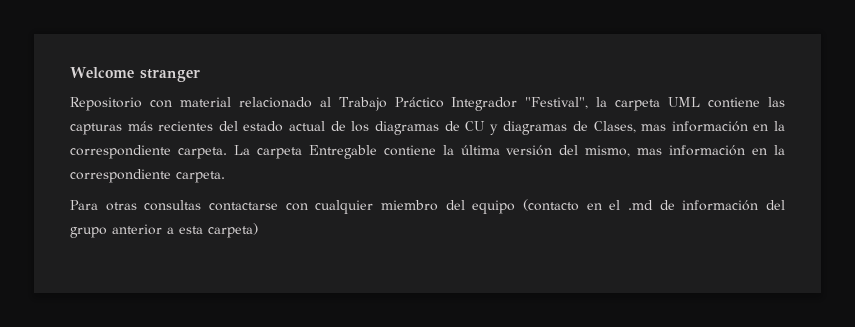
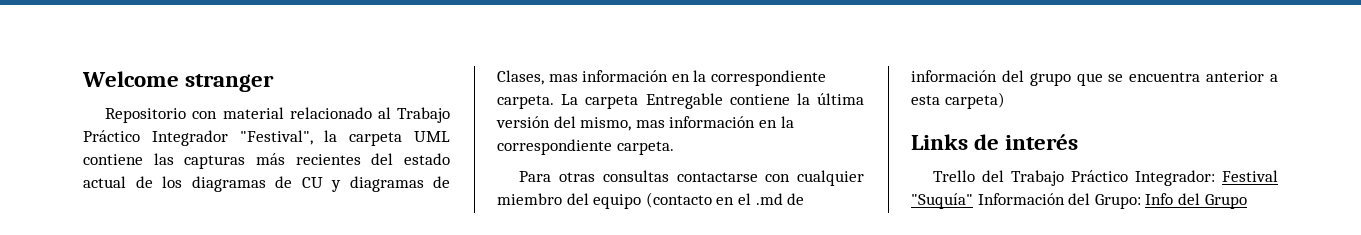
- Para otras consultas contactarse con cualquier miembro del equipo (contacto en el .md de información del grupo anterior a esta carpeta)
+ Para otras consultas contactarse con cualquier miembro del equipo (contacto en el .md de información del grupo que se encuentra anterior a esta carpeta)
+ Links de interés
+ Trello del Trabajo Práctico Integrador: Festival "Suquía" Información del Grupo: Info del Grupo

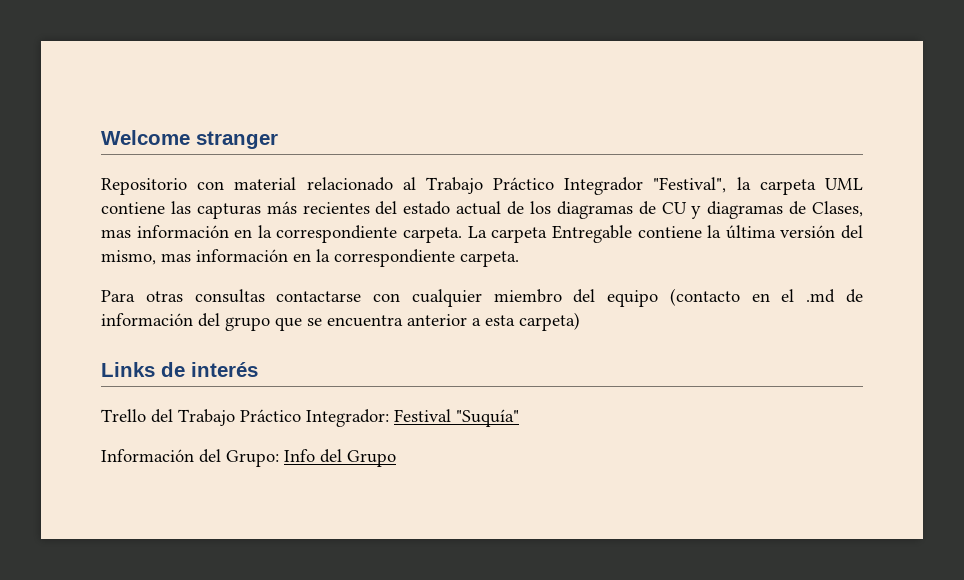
- Trello del Trabajo Práctico Integrador: Festival "Suquía" Información del Grupo: Info del Grupo
+ Trello del Trabajo Práctico Integrador: Festival "Suquía"
+ Información del Grupo: Info del Grupo

